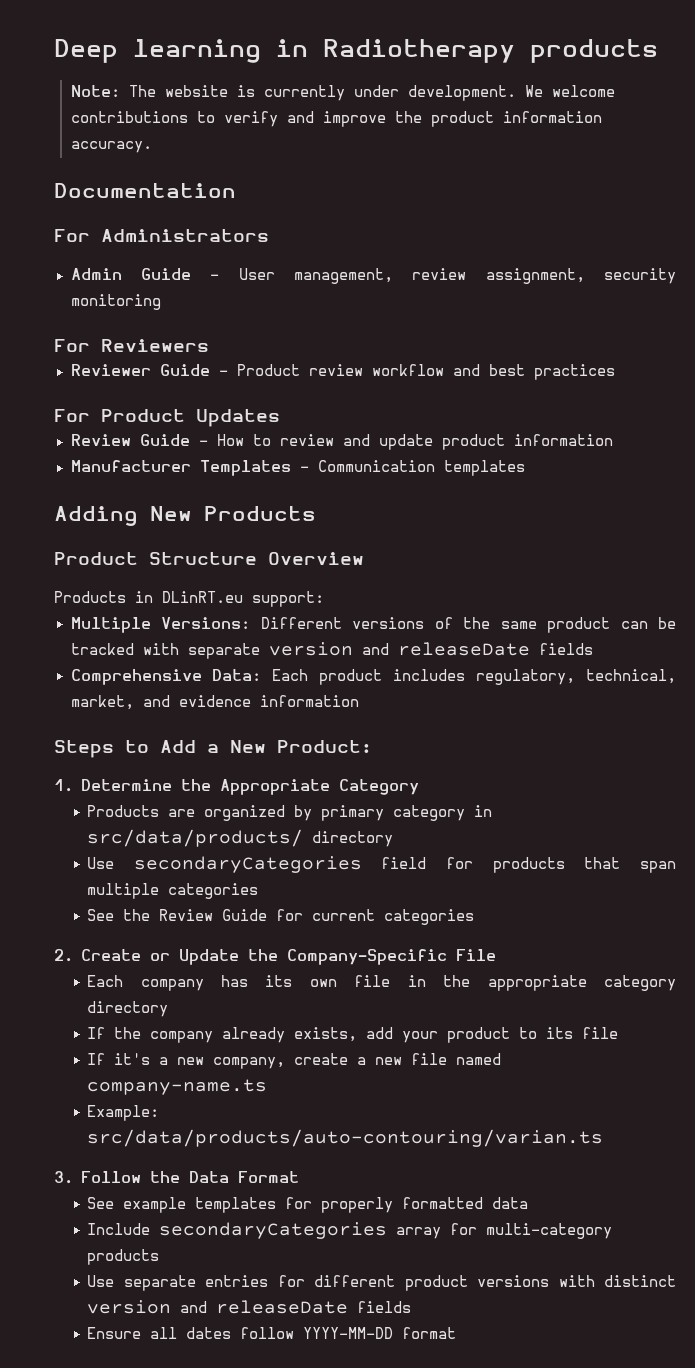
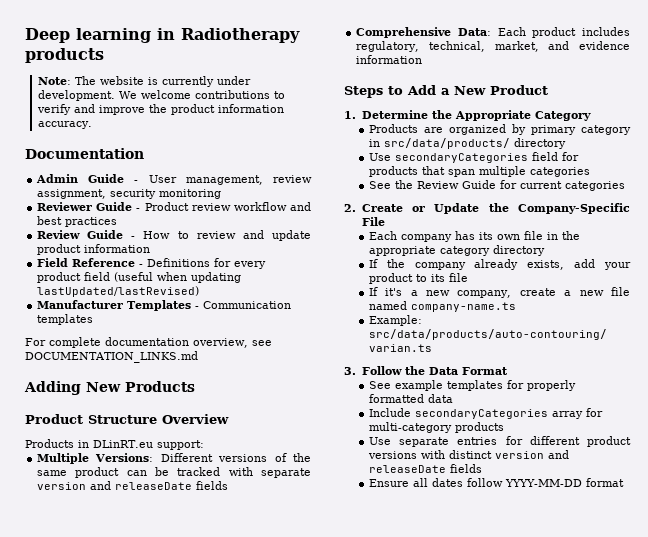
- For Administrators
- For Reviewers
- For Product Updates
+ Field Reference - Definitions for every product field (useful when updating lastUpdated/lastRevised)
+ For complete documentation overview, see DOCUMENTATION_LINKS.md
- Steps to Add a New Product:
+ Steps to Add a New Product

